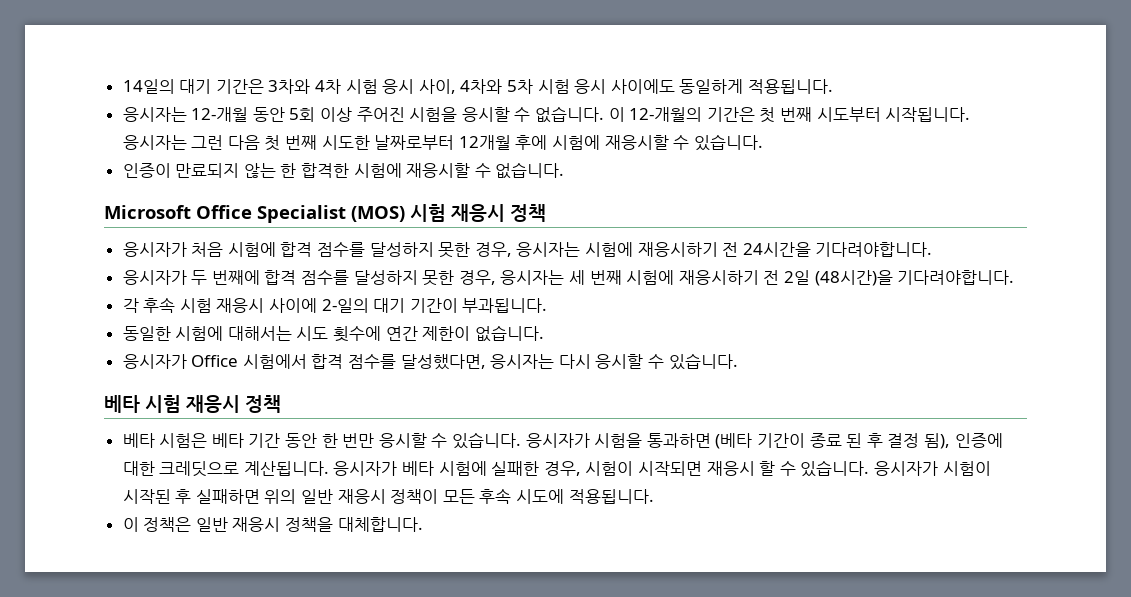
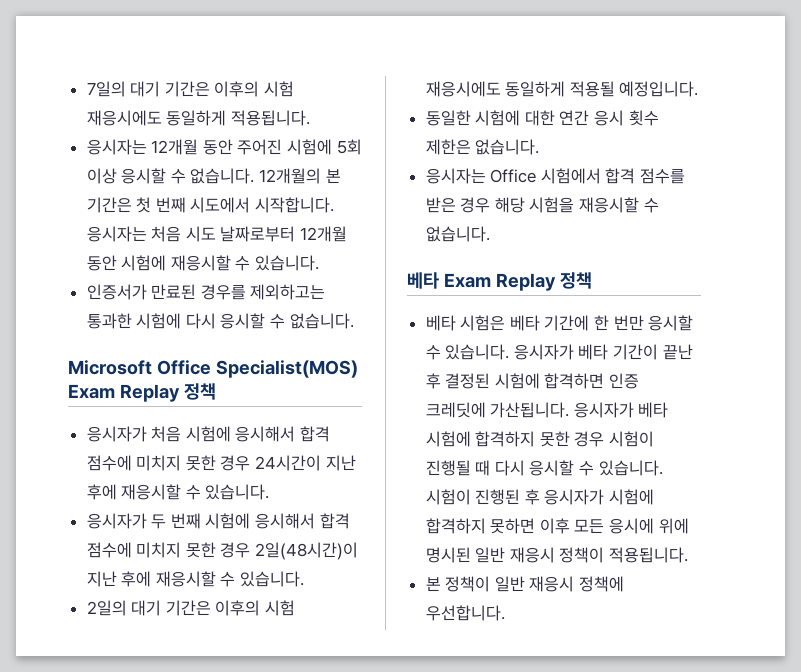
- 14일의 대기 기간은 3차와 4차 시험 응시 사이, 4차와 5차 시험 응시 사이에도 동일하게 적용됩니다.
- 응시자는 12-개월 동안 5회 이상 주어진 시험을 응시할 수 없습니다. 이 12-개월의 기간은 첫 번째 시도부터 시작됩니다. 응시자는 그런 다음 첫 번째 시도한 날짜로부터 12개월 후에 시험에 재응시할 수 있습니다.
+ 7일의 대기 기간은 이후의 시험 재응시에도 동일하게 적용됩니다.
+ 응시자는 12개월 동안 주어진 시험에 5회 이상 응시할 수 없습니다. 12개월의 본 기간은 첫 번째 시도에서 시작합니다. 응시자는 처음 시도 날짜로부터 12개월 동안 시험에 재응시할 수 있습니다.
- 인증이 만료되지 않는 한 합격한 시험에 재응시할 수 없습니다.
+ 인증서가 만료된 경우를 제외하고는 통과한 시험에 다시 응시할 수 없습니다.
- Microsoft Office Specialist (MOS) 시험 재응시 정책
+ Microsoft Office Specialist(MOS) Exam Replay 정책
- 응시자가 처음 시험에 합격 점수를 달성하지 못한 경우, 응시자는 시험에 재응시하기 전 24시간을 기다려야합니다.
- 응시자가 두 번째에 합격 점수를 달성하지 못한 경우, 응시자는 세 번째 시험에 재응시하기 전 2일 (48시간)을 기다려야합니다.
- 각 후속 시험 재응시 사이에 2-일의 대기 기간이 부과됩니다.
- 동일한 시험에 대해서는 시도 횟수에 연간 제한이 없습니다.
- 응시자가 Office 시험에서 합격 점수를 달성했다면, 응시자는 다시 응시할 수 있습니다.
- 베타 시험 재응시 정책
+ 응시자가 처음 시험에 응시해서 합격 점수에 미치지 못한 경우 24시간이 지난 후에 재응시할 수 있습니다.
+ 응시자가 두 번째 시험에 응시해서 합격 점수에 미치지 못한 경우 2일(48시간)이 지난 후에 재응시할 수 있습니다.
+ 2일의 대기 기간은 이후의 시험 재응시에도 동일하게 적용될 예정입니다.
+ 동일한 시험에 대한 연간 응시 횟수 제한은 없습니다.
+ 응시자는 Office 시험에서 합격 점수를 받은 경우 해당 시험을 재응시할 수 없습니다.
+ 베타 Exam Replay 정책
- 베타 시험은 베타 기간 동안 한 번만 응시할 수 있습니다.
+ 베타 시험은 베타 기간에 한 번만 응시할 수 있습니다.
- 응시자가 시험을 통과하면 (베타 기간이 종료 된 후 결정 됨), 인증에 대한 크레딧으로 계산됩니다. 응시자가 베타 시험에 실패한 경우, 시험이 시작되면 재응시 할 수 있습니다. 응시자가 시험이 시작된 후 실패하면 위의 일반 재응시 정책이 모든 후속 시도에 적용됩니다.
- 이 정책은 일반 재응시 정책을 대체합니다.
+ 응시자가 베타 기간이 끝난 후 결정된 시험에 합격하면 인증 크레딧에 가산됩니다. 응시자가 베타 시험에 합격하지 못한 경우 시험이 진행될 때 다시 응시할 수 있습니다. 시험이 진행된 후 응시자가 시험에 합격하지 못하면 이후 모든 응시에 위에 명시된 일반 재응시 정책이 적용됩니다.
+ 본 정책이 일반 재응시 정책에 우선합니다.

